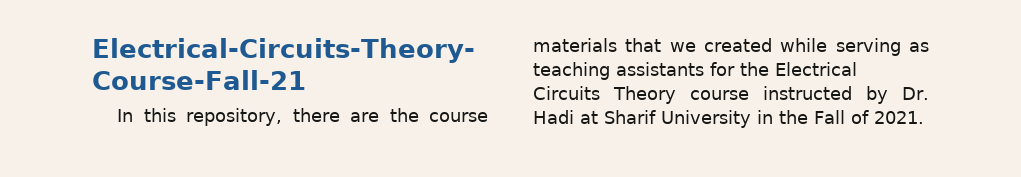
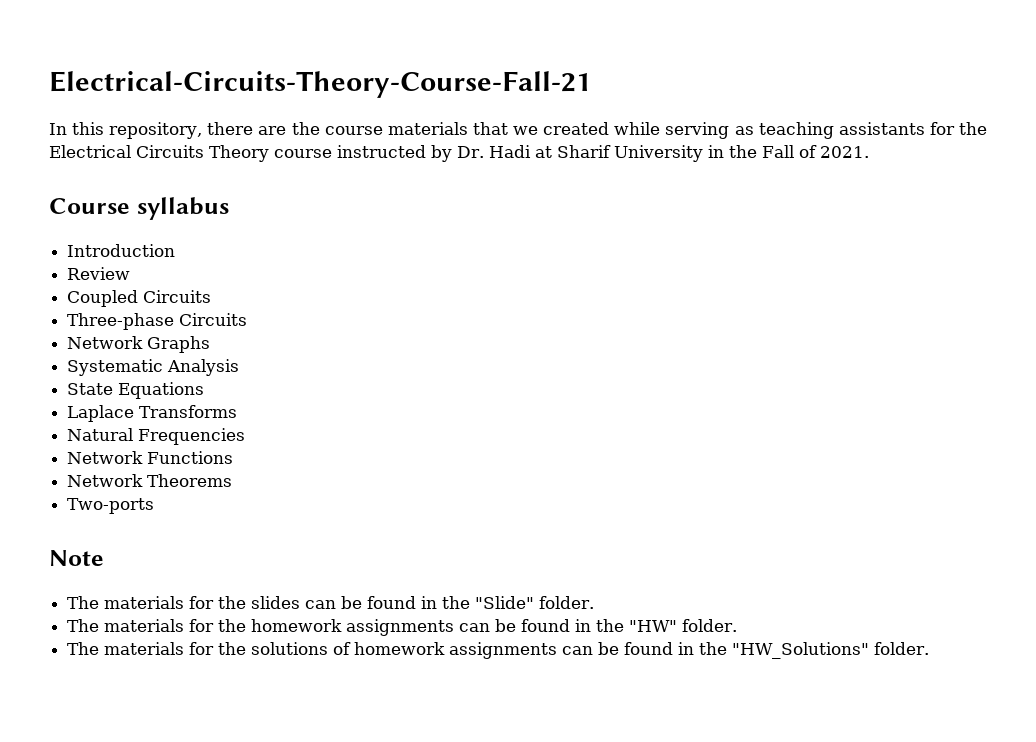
+ Course syllabus
+ Introduction
+ Review
+ Coupled Circuits
+ Three-phase Circuits
+ Network Graphs
+ Systematic Analysis
+ State Equations
+ Laplace Transforms
+ Natural Frequencies
+ Network Functions
+ Network Theorems
+ Two-ports
+ Note
+ The materials for the slides can be found in the "Slide" folder.
+ The materials for the homework assignments can be found in the "HW" folder.
+ The materials for the solutions of homework assignments can be found in the "HW_Solutions" folder.

